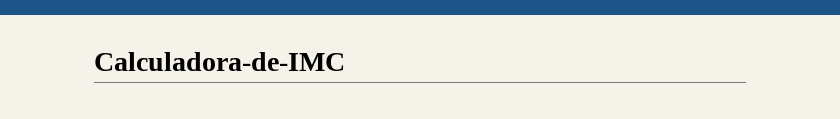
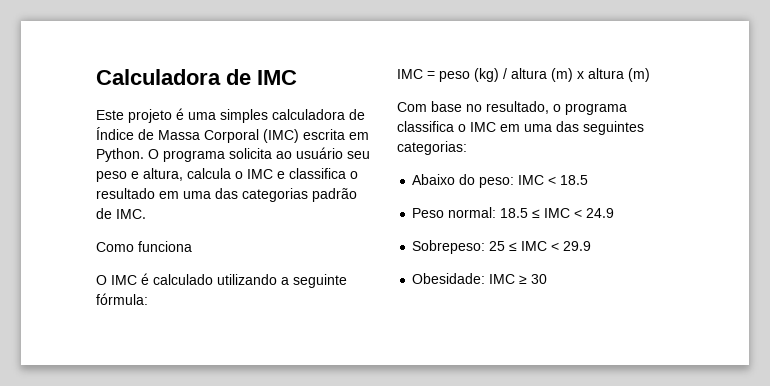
- Calculadora-de-IMC
+ Calculadora de IMC
+ Este projeto é uma simples calculadora de Índice de Massa Corporal (IMC) escrita em Python. O programa solicita ao usuário seu peso e altura, calcula o IMC e classifica o resultado em uma das categorias padrão de IMC.
+ Como funciona
+ O IMC é calculado utilizando a seguinte fórmula:
+ IMC = peso (kg) / altura (m) x altura (m)
+ Com base no resultado, o programa classifica o IMC em uma das seguintes categorias:
+ Abaixo do peso: IMC < 18.5
+ Peso normal: 18.5 ≤ IMC < 24.9
+ Sobrepeso: 25 ≤ IMC < 29.9
+ Obesidade: IMC ≥ 30

